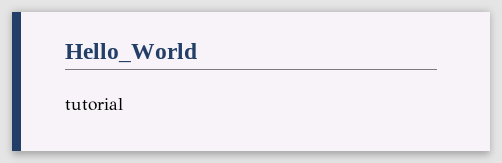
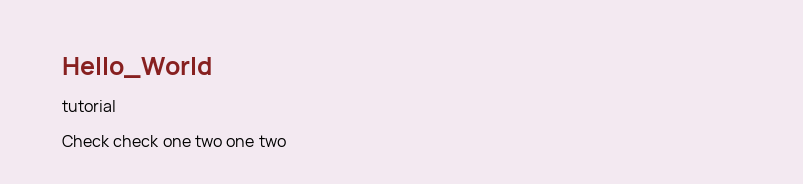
+ Check check one two one two

